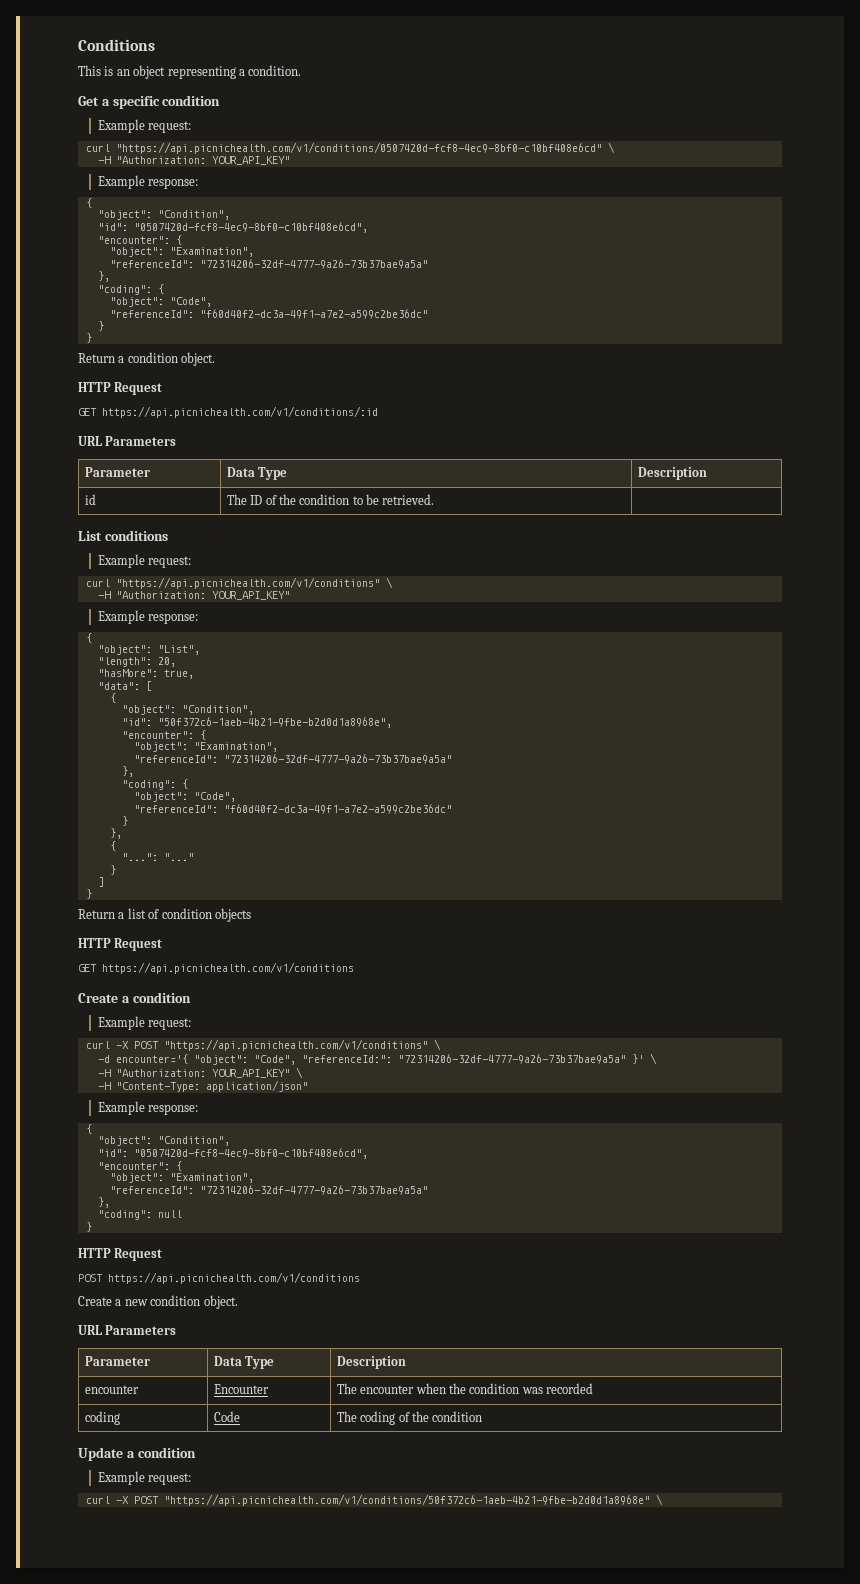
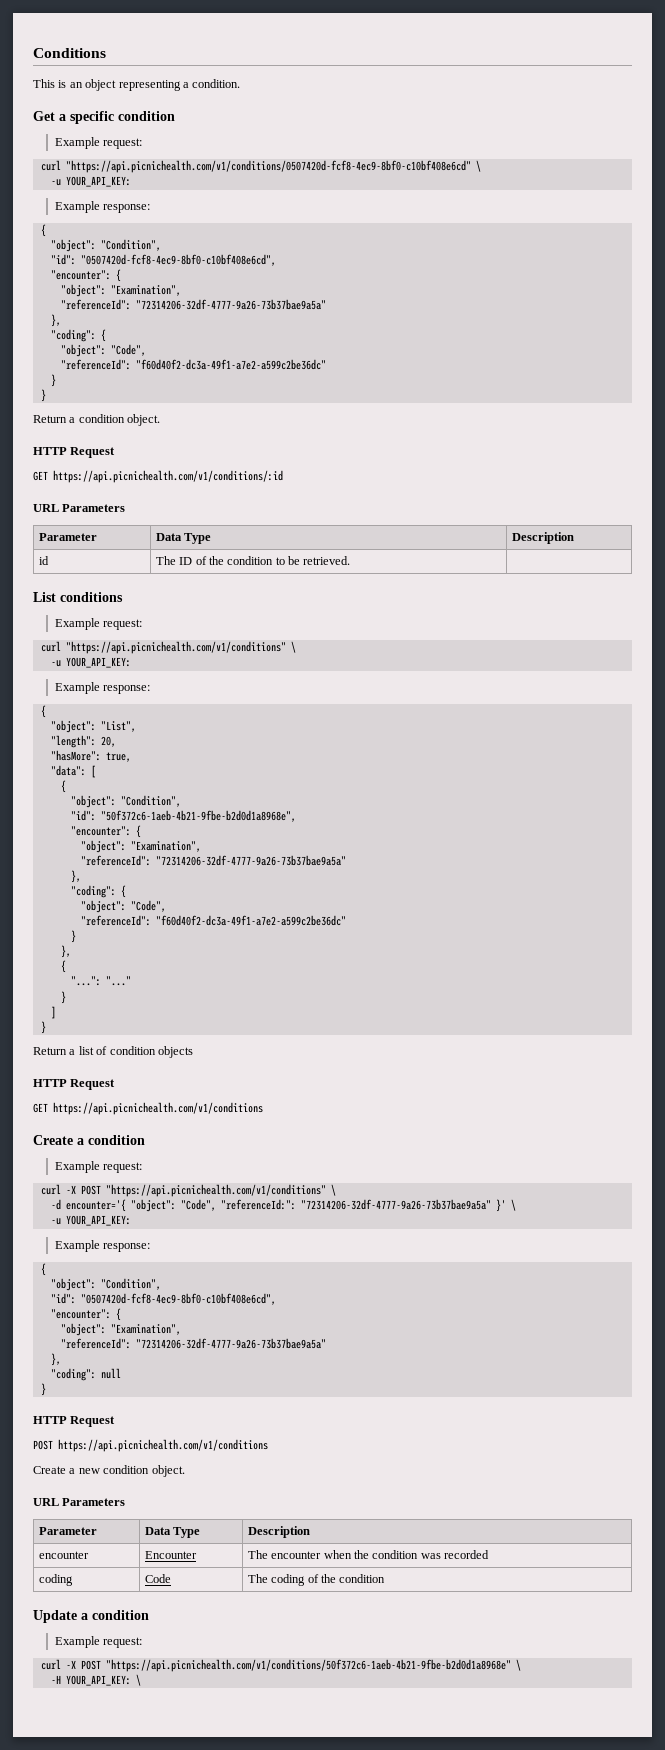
  curl "https://api.picnichealth.com/v1/conditions/0507420d-fcf8-4ec9-8bf0-c10bf408e6cd" \
- -H "Authorization: YOUR_API_KEY"
+ -u YOUR_API_KEY:
  curl "https://api.picnichealth.com/v1/conditions" \
- -H "Authorization: YOUR_API_KEY"
+ -u YOUR_API_KEY:
  -d encounter='{ "object": "Code", "referenceId:": "72314206-32df-4777-9a26-73b37bae9a5a" }' \
- -H "Authorization: YOUR_API_KEY" \
- -H "Content-Type: application/json"
+ -u YOUR_API_KEY:
+ -H YOUR_API_KEY: \

